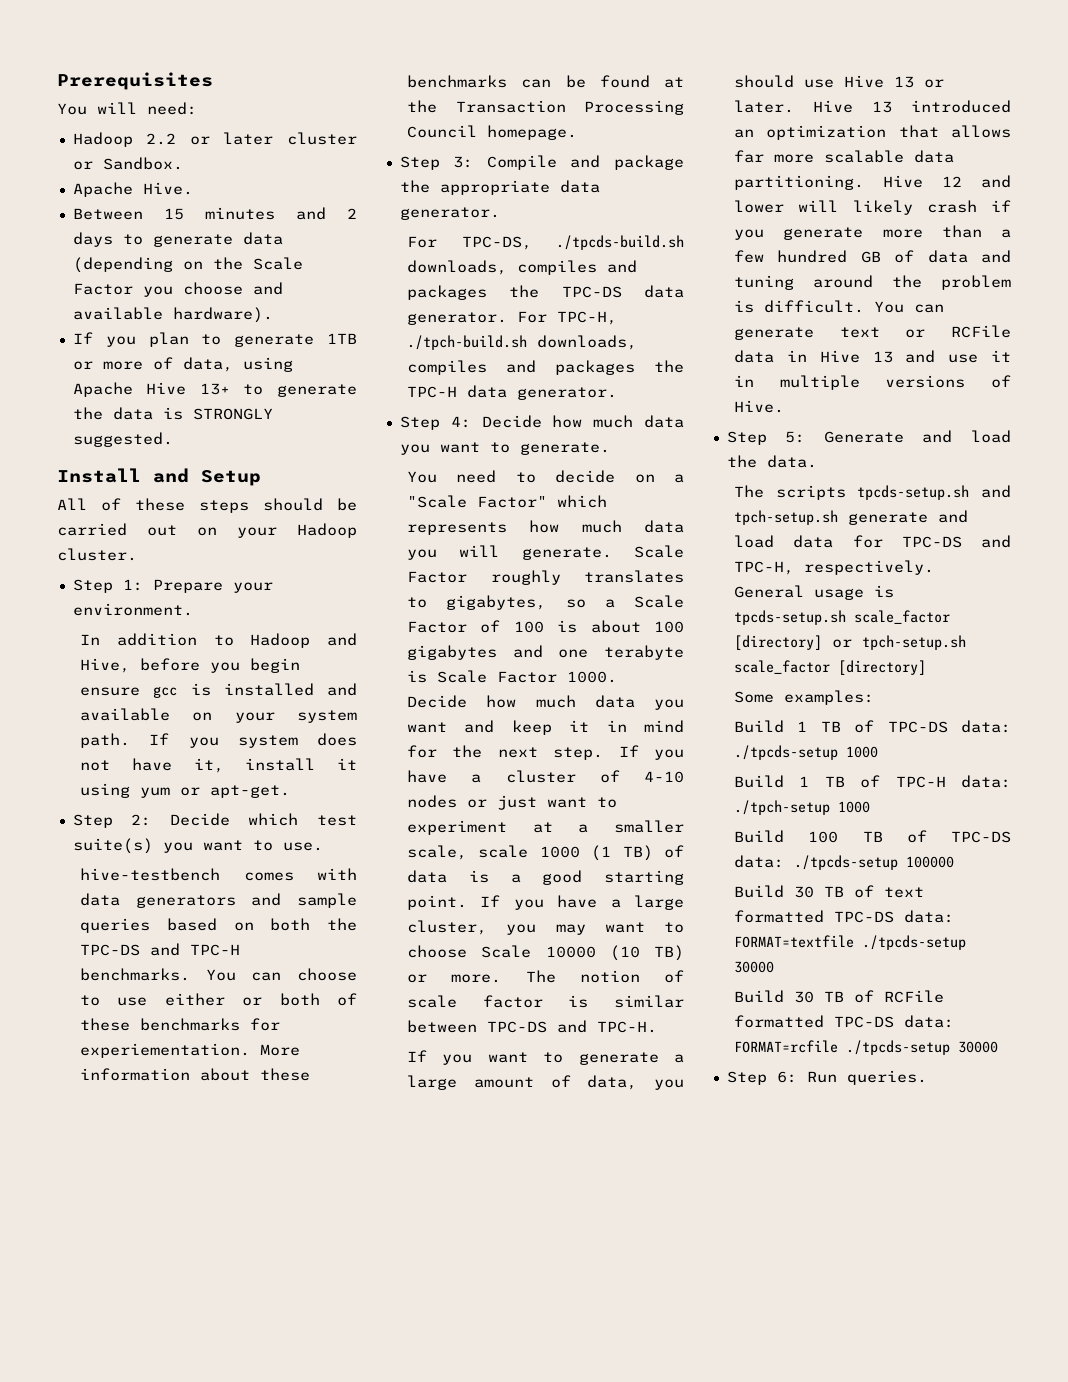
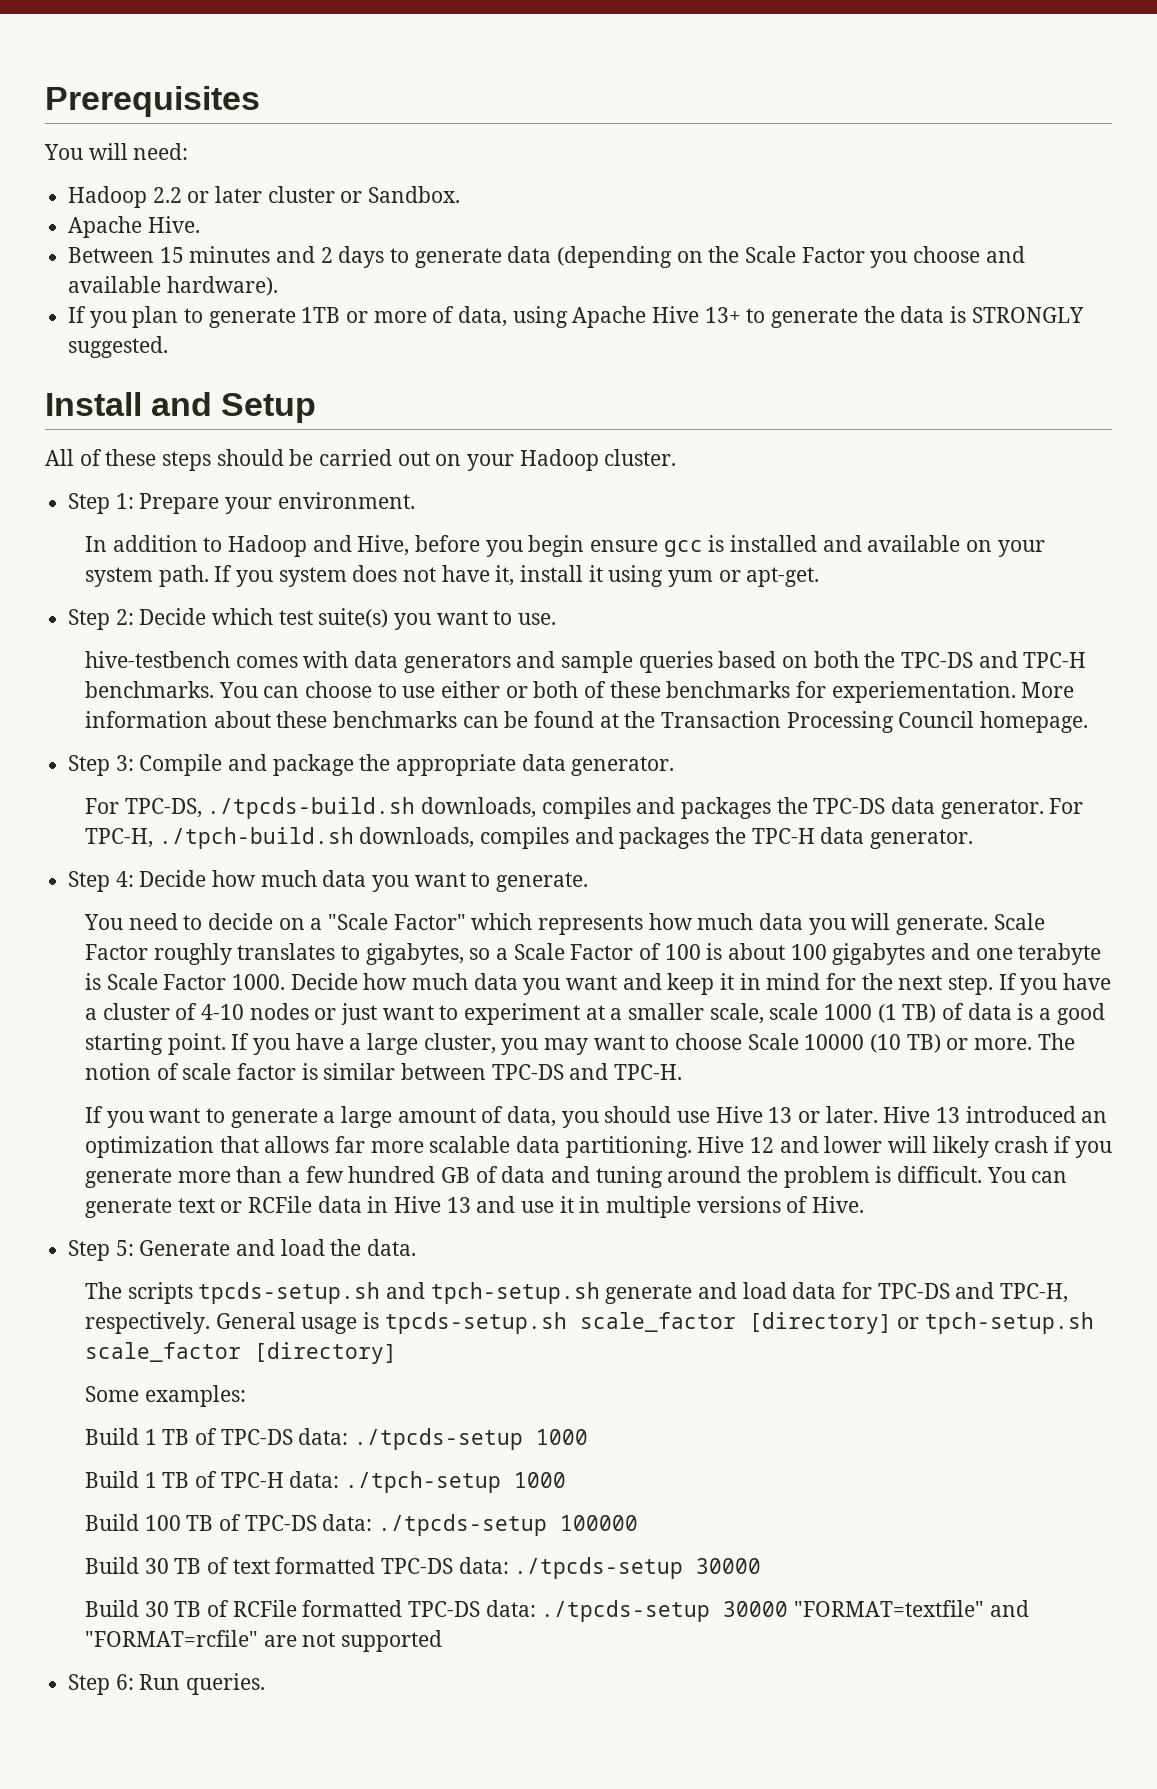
- Build 30 TB of text formatted TPC-DS data: FORMAT=textfile ./tpcds-setup 30000
+ Build 30 TB of text formatted TPC-DS data: ./tpcds-setup 30000
- Build 30 TB of RCFile formatted TPC-DS data: FORMAT=rcfile ./tpcds-setup 30000
+ Build 30 TB of RCFile formatted TPC-DS data: ./tpcds-setup 30000 "FORMAT=textfile" and "FORMAT=rcfile" are not supported

